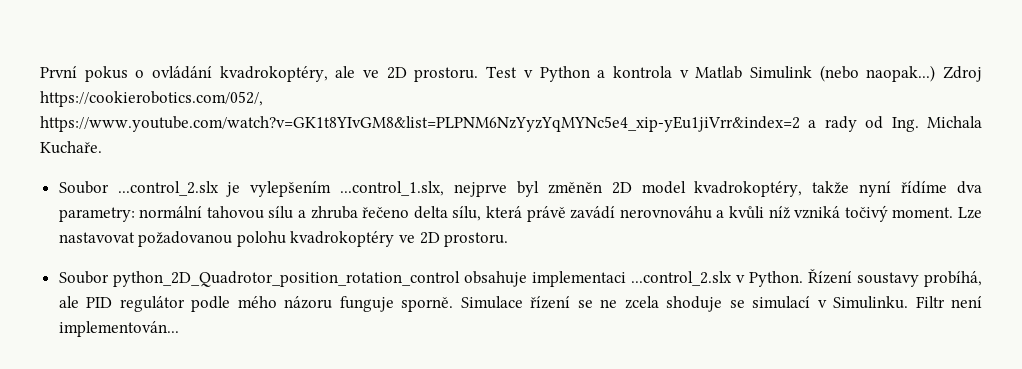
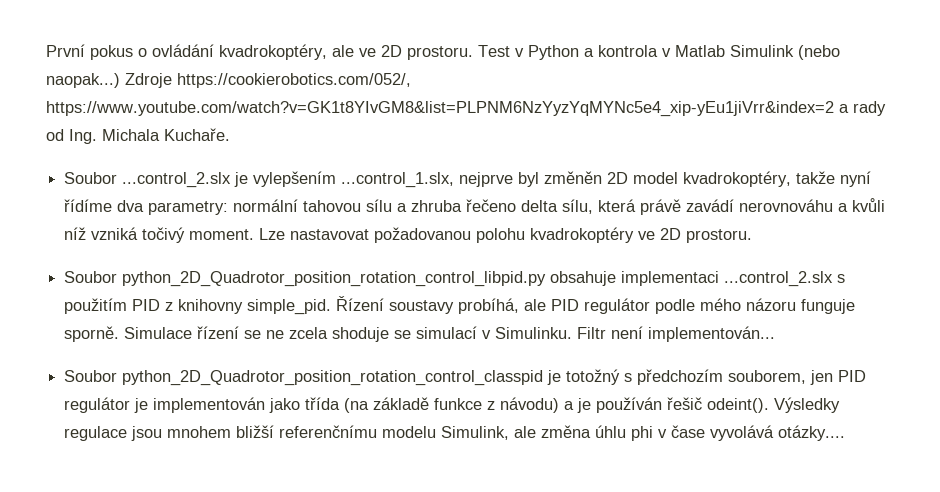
- Zdroj https://cookierobotics.com/052/, https://www.youtube.com/watch?v=GK1t8YIvGM8&list=PLPNM6NzYyzYqMYNc5e4_xip-yEu1jiVrr&index=2 a rady od Ing. Michala Kuchaře.
+ Zdroje https://cookierobotics.com/052/, https://www.youtube.com/watch?v=GK1t8YIvGM8&list=PLPNM6NzYyzYqMYNc5e4_xip-yEu1jiVrr&index=2 a rady od Ing. Michala Kuchaře.
- Soubor python_2D_Quadrotor_position_rotation_control obsahuje implementaci ...control_2.slx v Python.
+ Soubor python_2D_Quadrotor_position_rotation_control_libpid.py obsahuje implementaci ...control_2.slx s použitím PID z knihovny simple_pid.
+ Soubor python_2D_Quadrotor_position_rotation_control_classpid je totožný s předchozím souborem, jen PID regulátor je implementován jako třída (na základě funkce z návodu) a je používán řešič odeint(). Výsledky regulace jsou mnohem bližší referenčnímu modelu Simulink, ale změna úhlu phi v čase vyvolává otázky....

